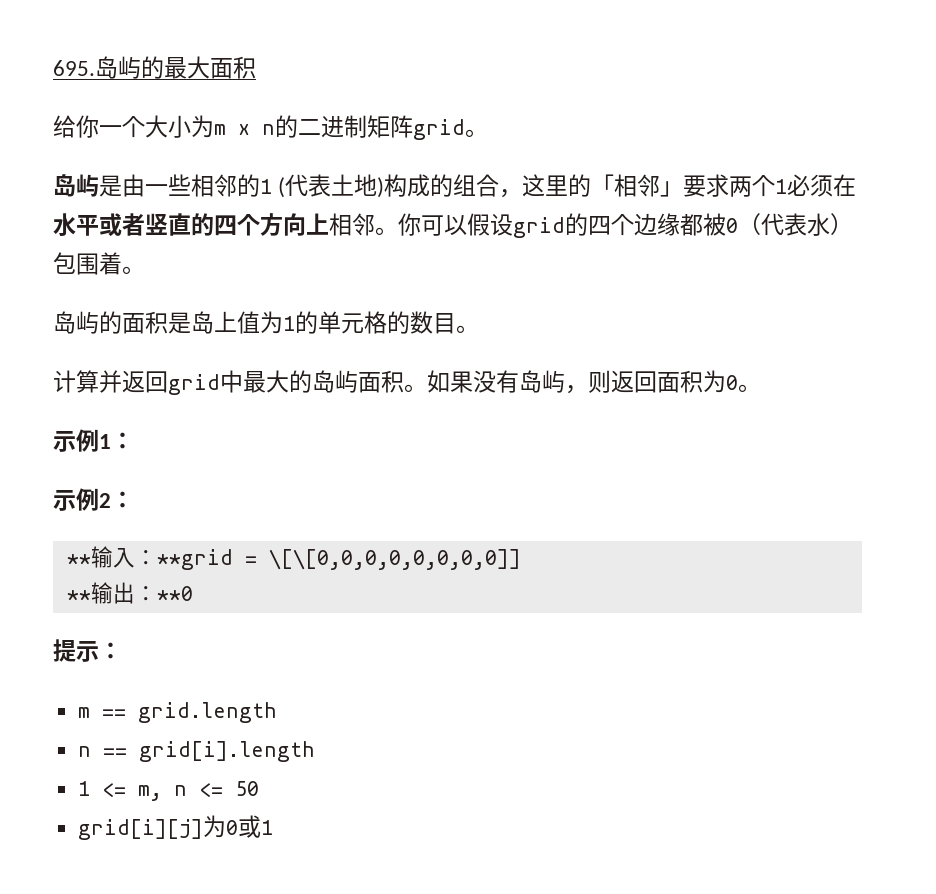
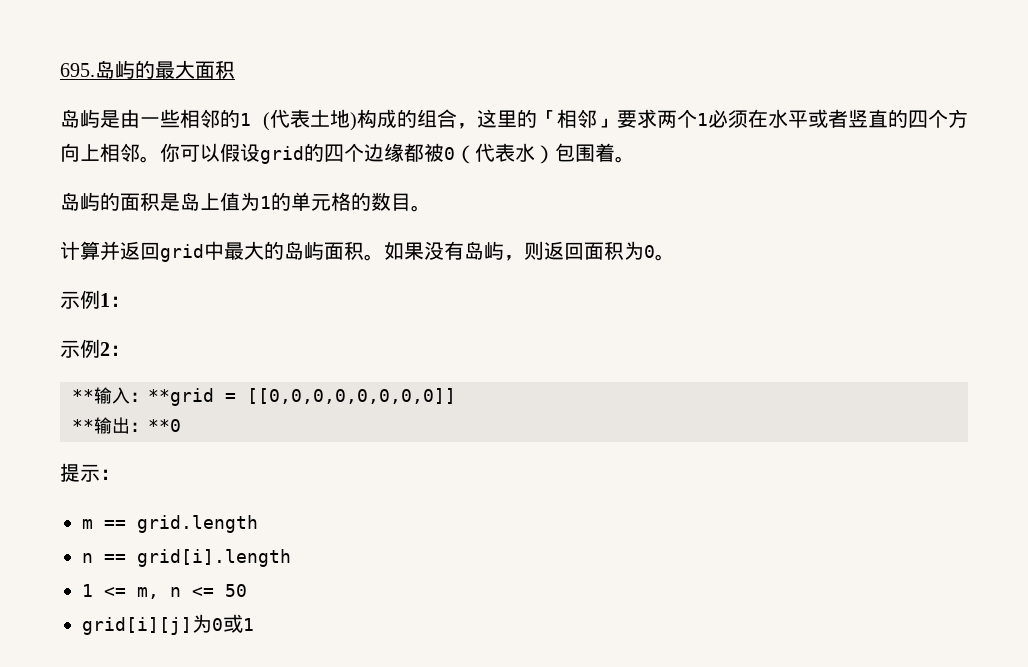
- 给你一个大小为m x n的二进制矩阵grid。
- **输入：**grid = \[\[0,0,0,0,0,0,0,0]]
+ **输入：**grid = [[0,0,0,0,0,0,0,0]]

